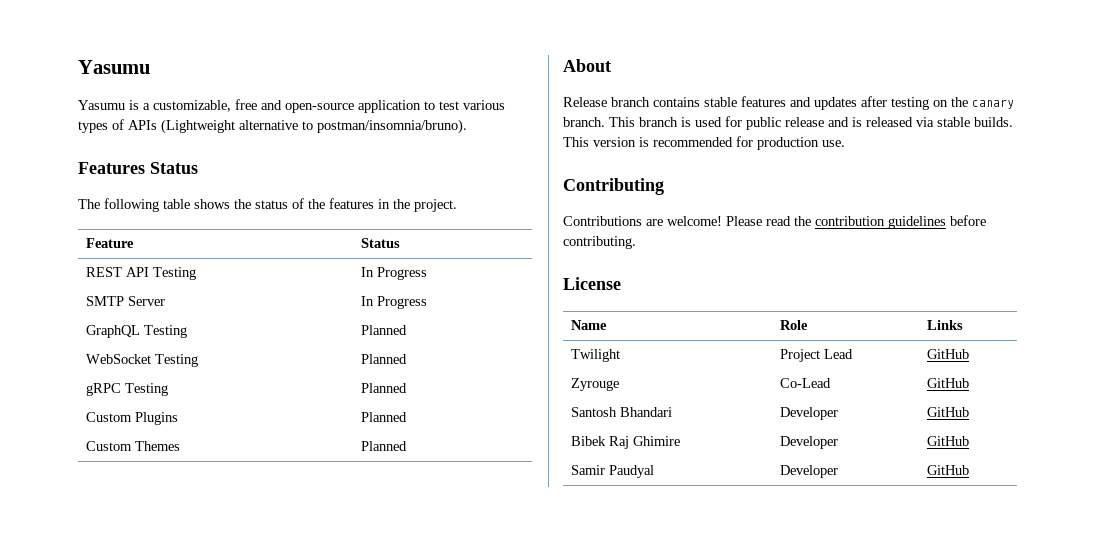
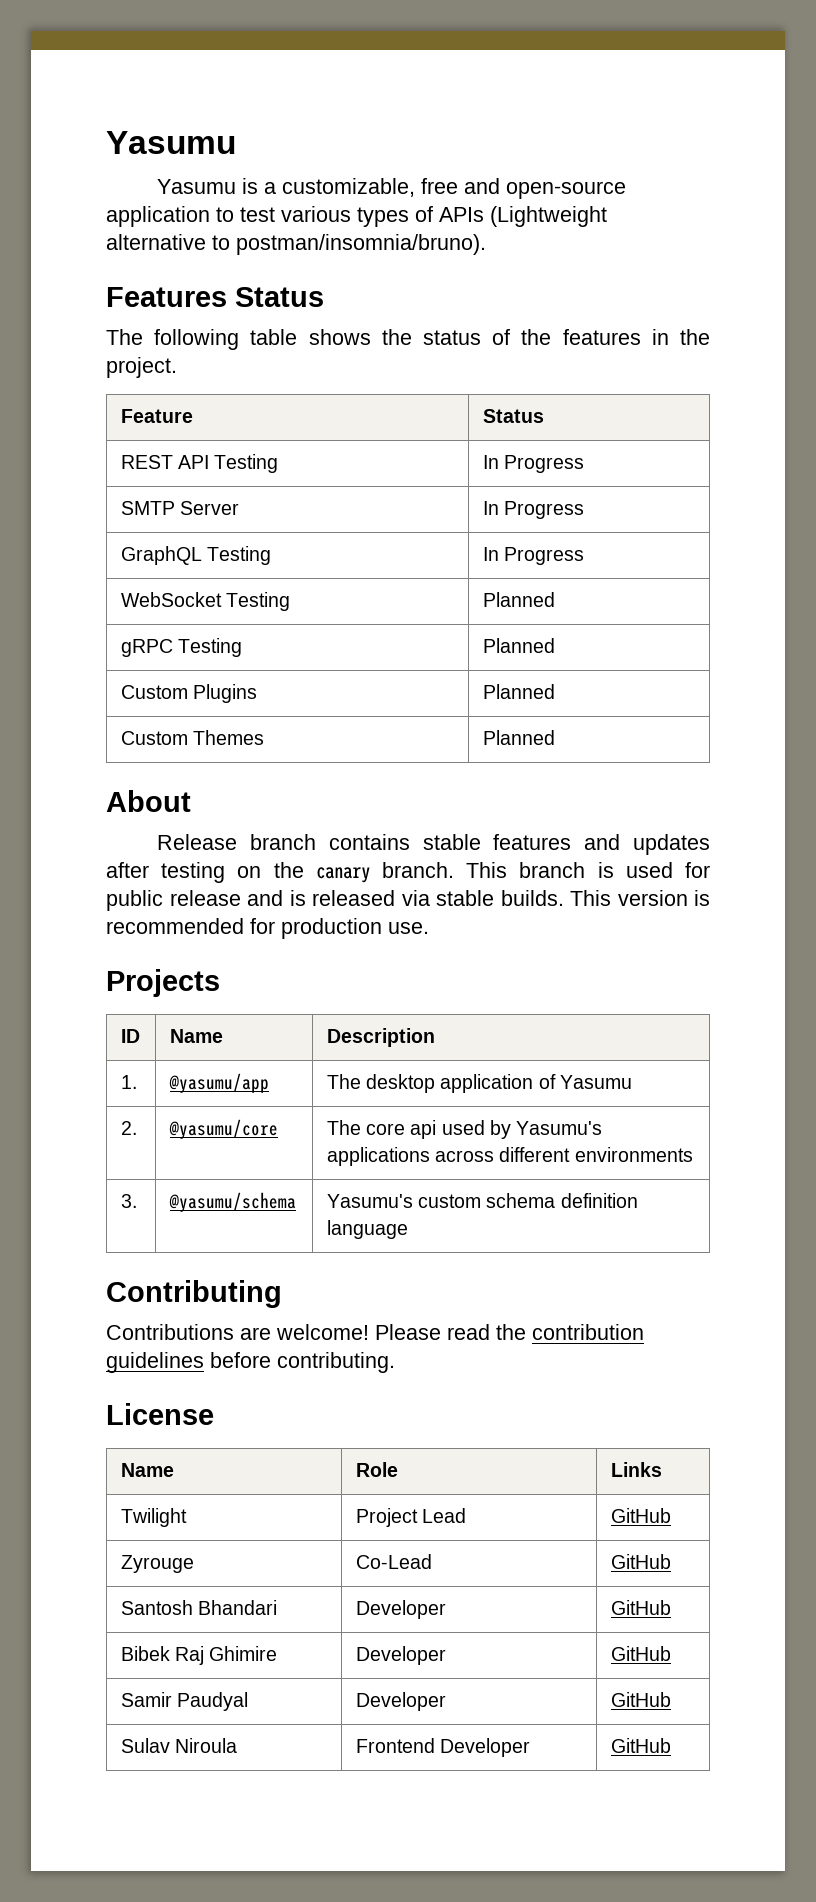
- GraphQL Testing | Planned
+ GraphQL Testing | In Progress
+ Projects
+ ID | Name | Description
+ 1. | @yasumu/app | The desktop application of Yasumu
+ 2. | @yasumu/core | The core api used by Yasumu's applications across different environments
+ 3. | @yasumu/schema | Yasumu's custom schema definition language
+ Sulav Niroula | Frontend Developer | GitHub

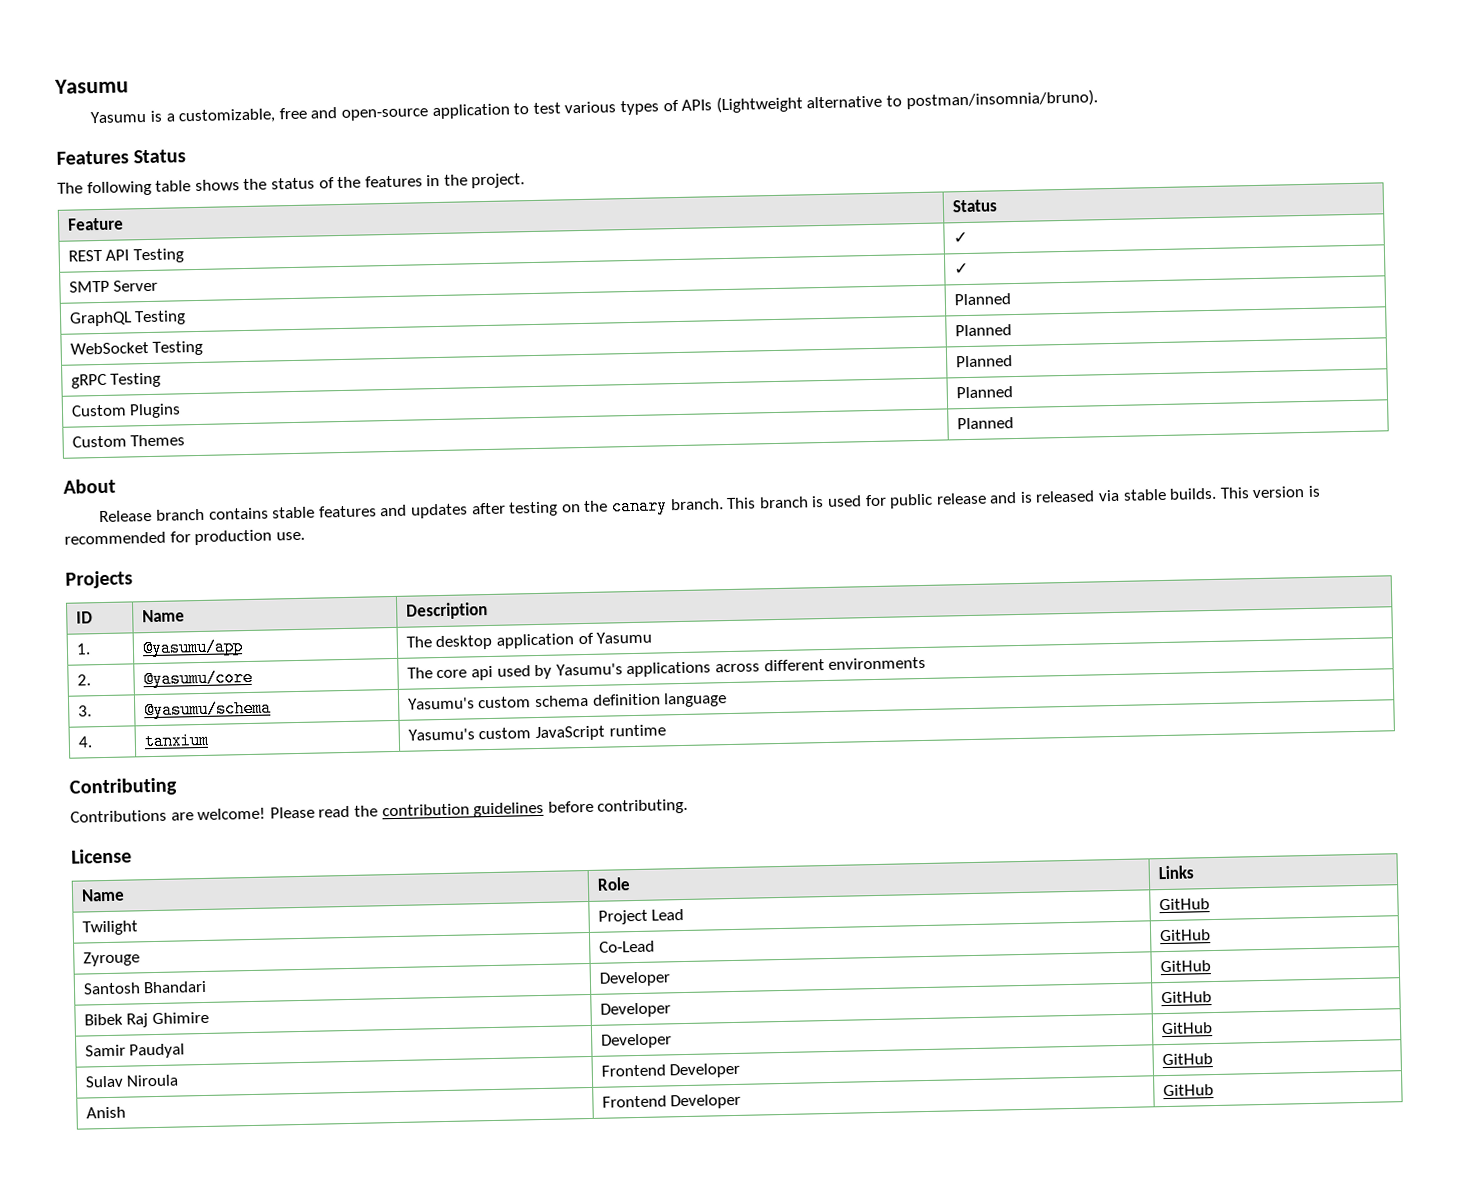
- REST API Testing | In Progress
+ REST API Testing | ✓
- SMTP Server | In Progress
+ SMTP Server | ✓
- GraphQL Testing | In Progress
+ GraphQL Testing | Planned
+ 4. | tanxium | Yasumu's custom JavaScript runtime
+ Anish | Frontend Developer | GitHub

